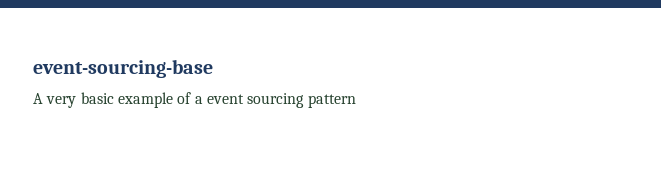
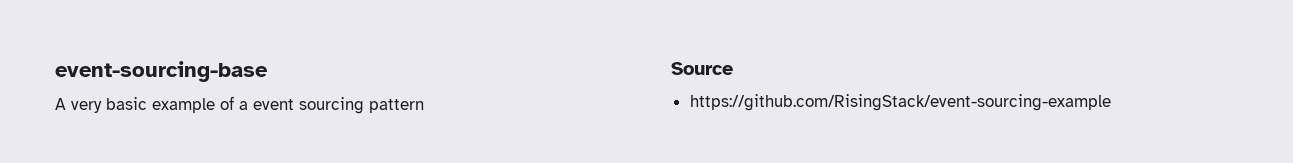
+ Source
+ https://github.com/RisingStack/event-sourcing-example

